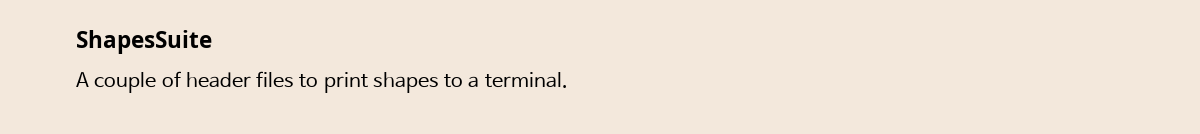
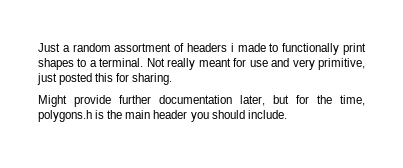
- ShapesSuite
- A couple of header files to print shapes to a terminal.
+ Just a random assortment of headers i made to functionally print shapes to a terminal.
+ Not really meant for use and very primitive, just posted this for sharing.
+ Might provide further documentation later, but for the time, polygons.h is the main header you should include.

